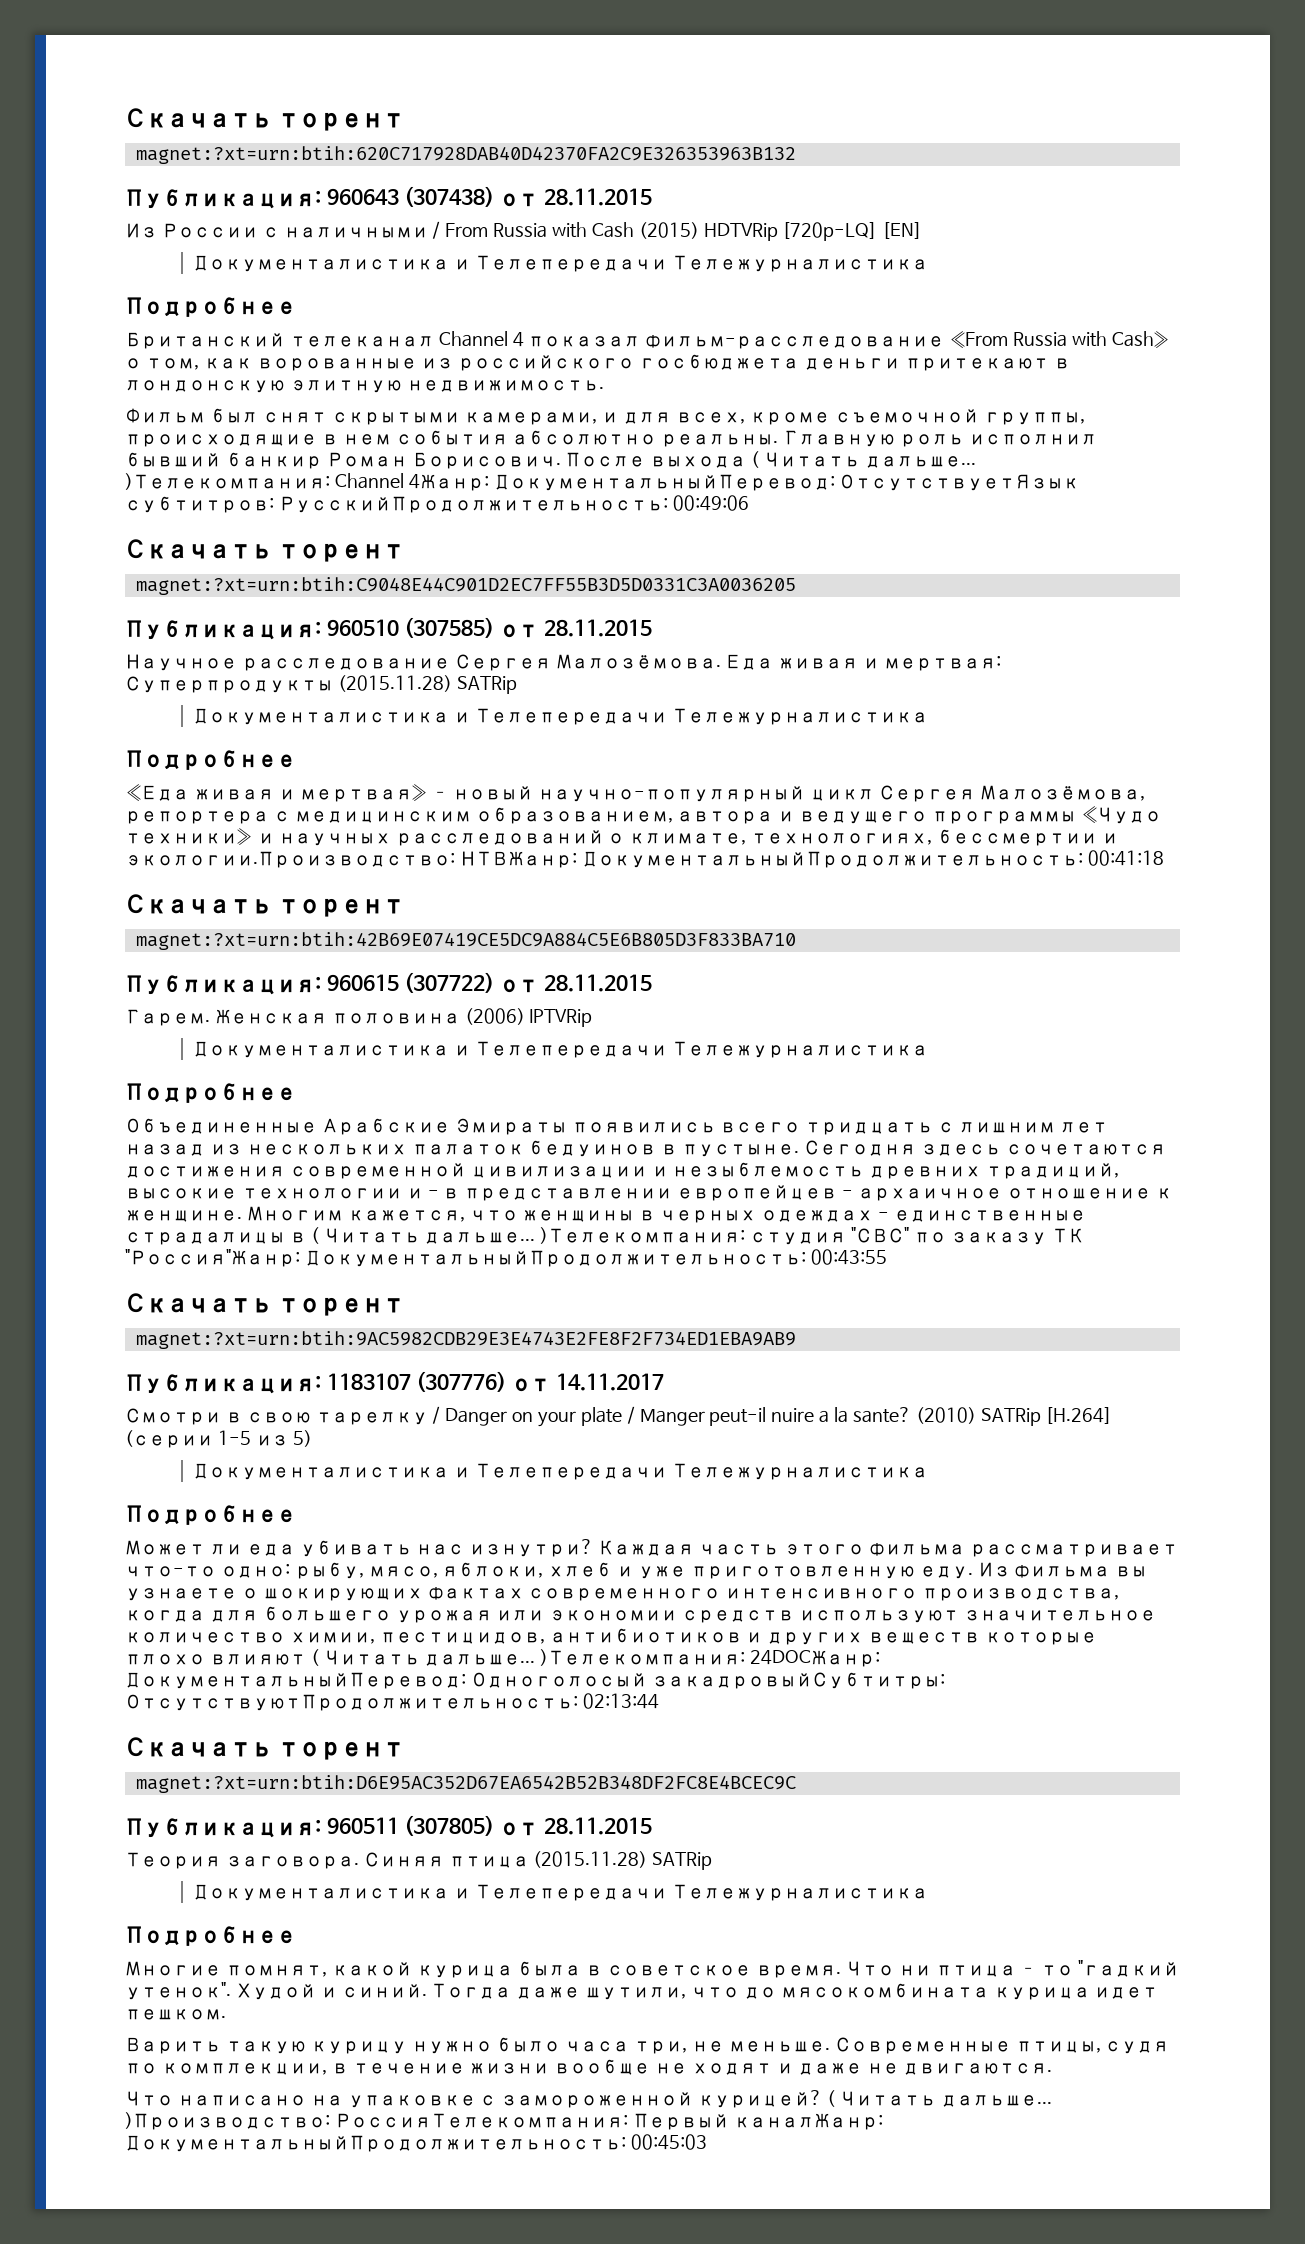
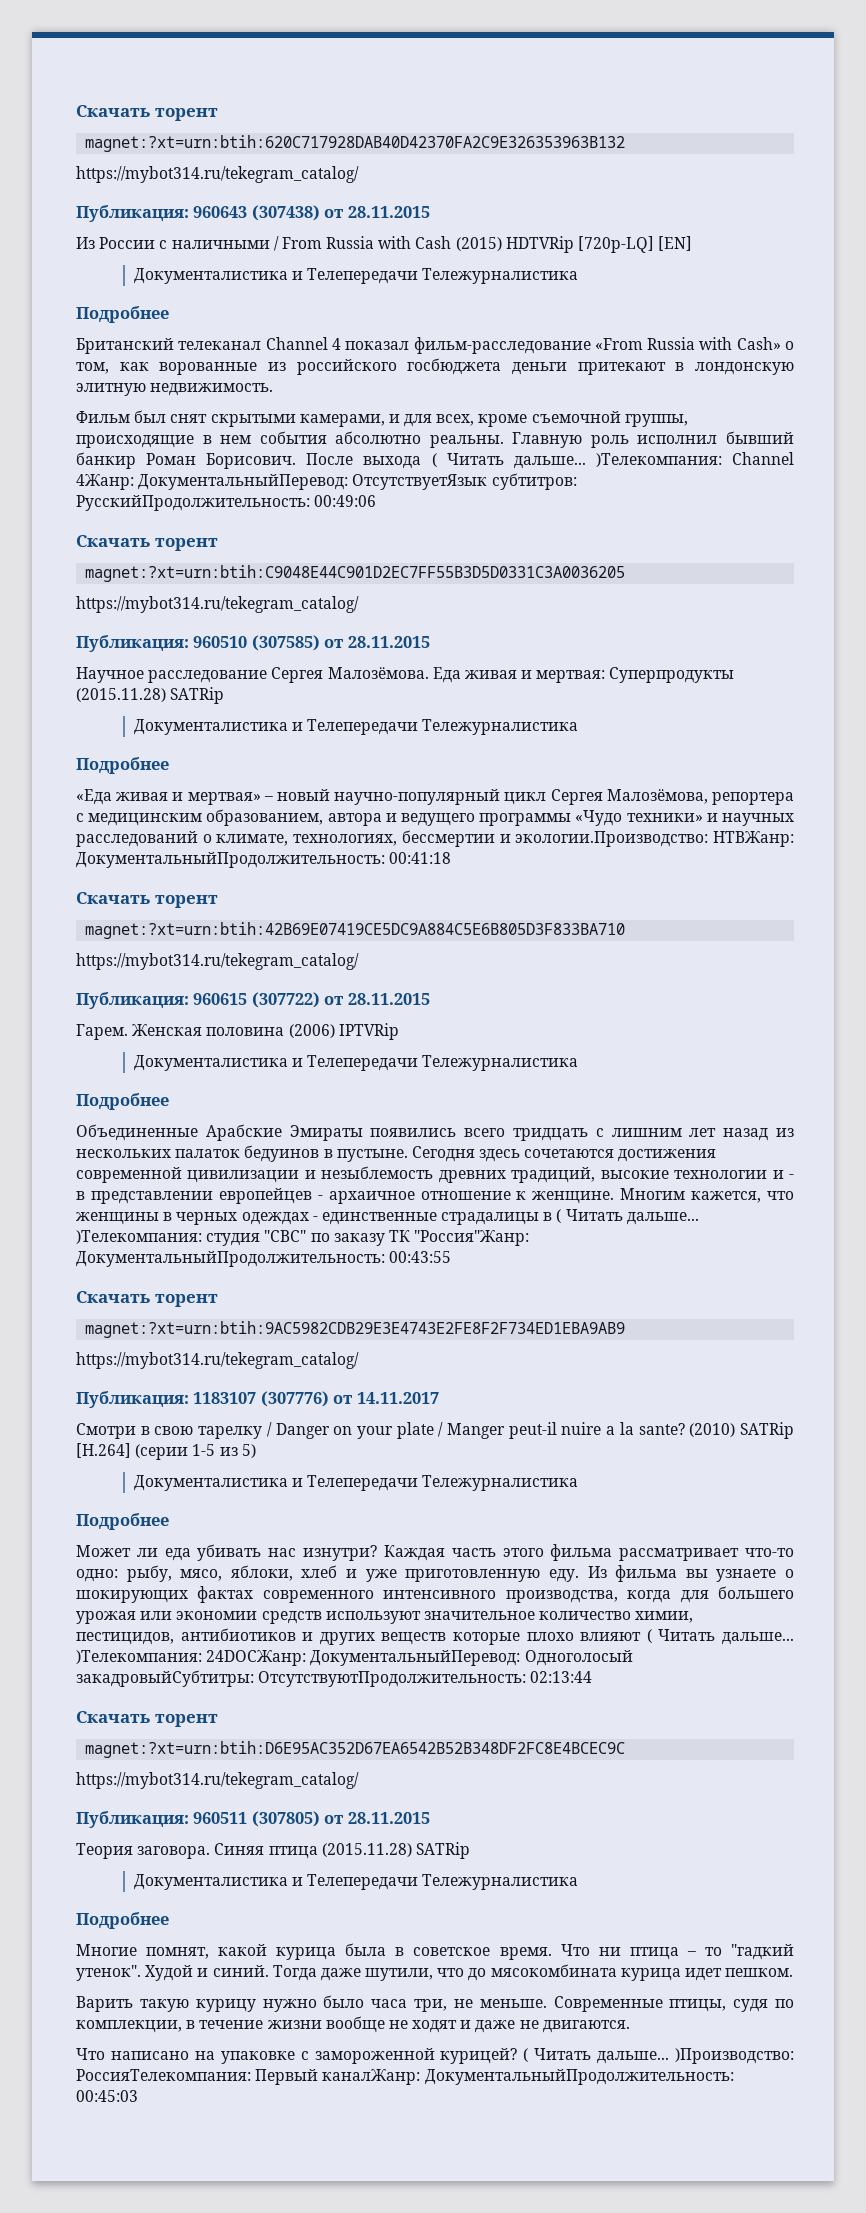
  magnet:?xt=urn:btih:620C717928DAB40D42370FA2C9E326353963B132
+ https://mybot314.ru/tekegram_catalog/
  magnet:?xt=urn:btih:C9048E44C901D2EC7FF55B3D5D0331C3A0036205
+ https://mybot314.ru/tekegram_catalog/
  magnet:?xt=urn:btih:42B69E07419CE5DC9A884C5E6B805D3F833BA710
+ https://mybot314.ru/tekegram_catalog/
  magnet:?xt=urn:btih:9AC5982CDB29E3E4743E2FE8F2F734ED1EBA9AB9
+ https://mybot314.ru/tekegram_catalog/
  magnet:?xt=urn:btih:D6E95AC352D67EA6542B52B348DF2FC8E4BCEC9C
+ https://mybot314.ru/tekegram_catalog/

